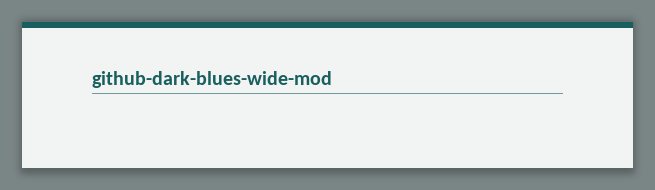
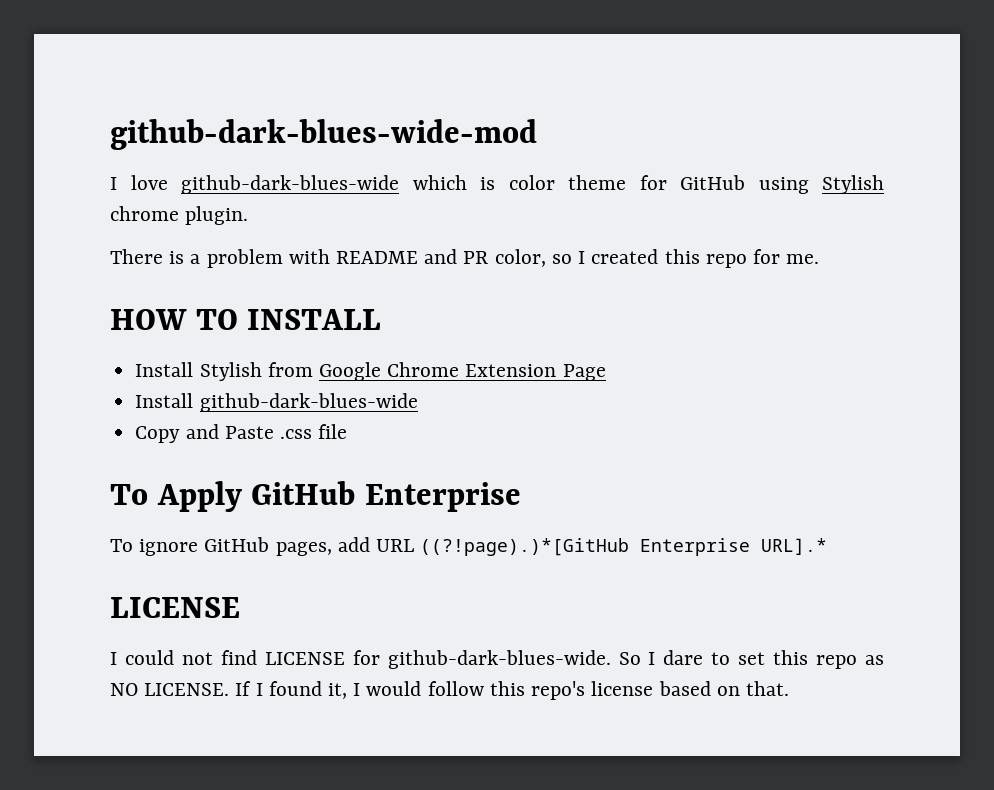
+ I love github-dark-blues-wide which is color theme for GitHub using Stylish chrome plugin.
+ There is a problem with README and PR color, so I created this repo for me.
+ HOW TO INSTALL
+ Install Stylish from Google Chrome Extension Page
+ Install github-dark-blues-wide
+ Copy and Paste .css file
+ To Apply GitHub Enterprise
+ To ignore GitHub pages, add URL ((?!page).)*[GitHub Enterprise URL].*
+ LICENSE
+ I could not find LICENSE for github-dark-blues-wide. So I dare to set this repo as NO LICENSE. If I found it, I would follow this repo's license based on that.

